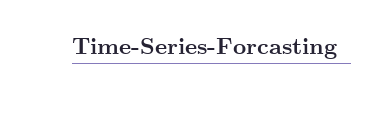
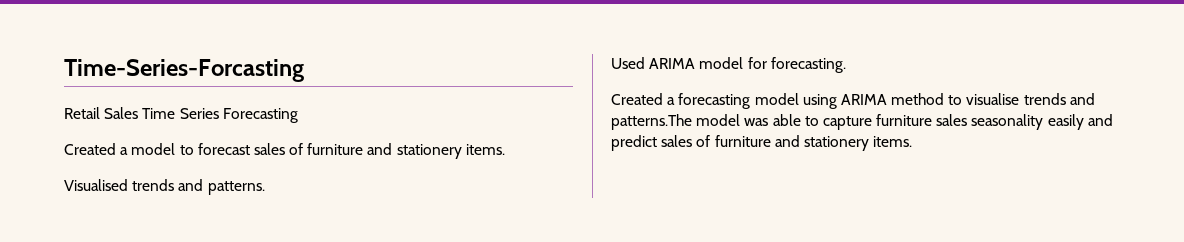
+ Retail Sales Time Series Forecasting
+ Created a model to forecast sales of furniture and stationery items.
+ Visualised trends and patterns.
+ Used ARIMA model for forecasting.
+ Created a forecasting model using ARIMA method to visualise trends and patterns.The model was able to capture furniture sales seasonality easily and predict sales of furniture and stationery items.

